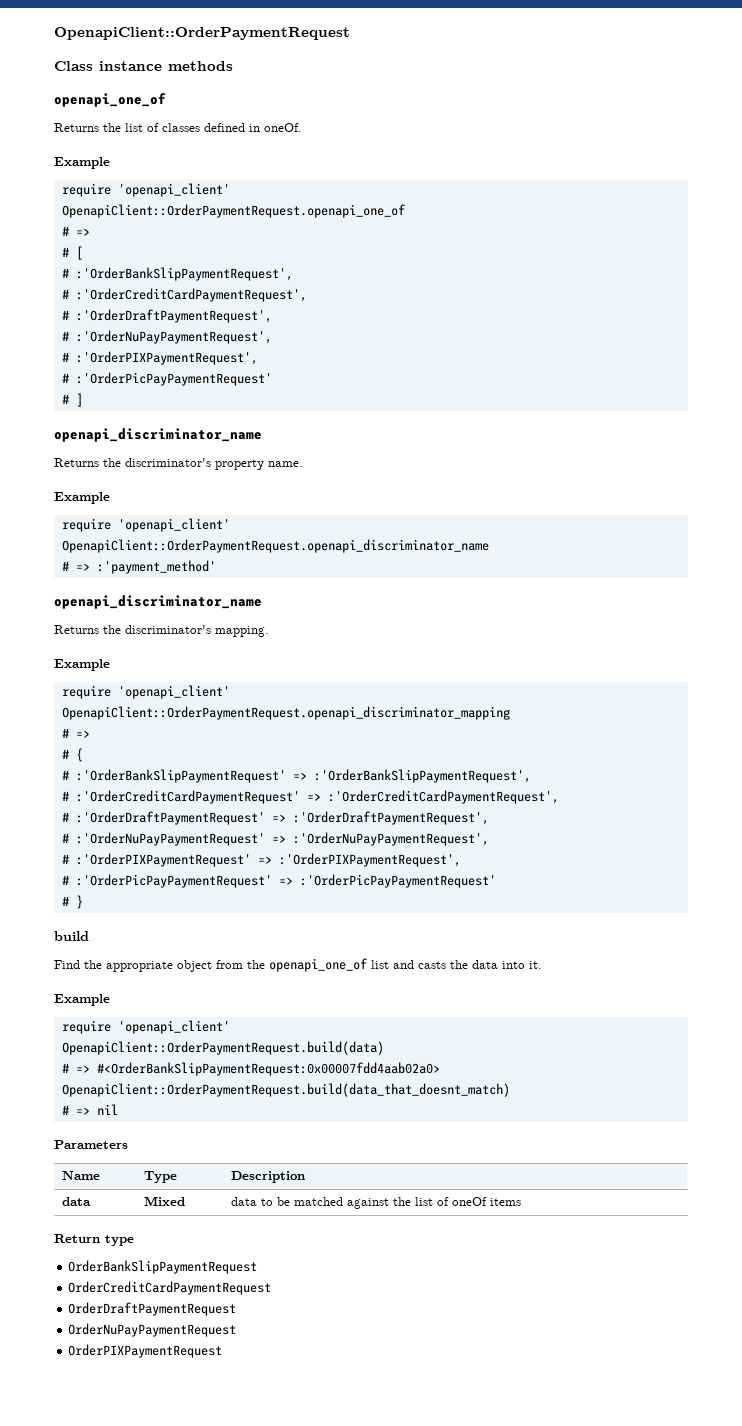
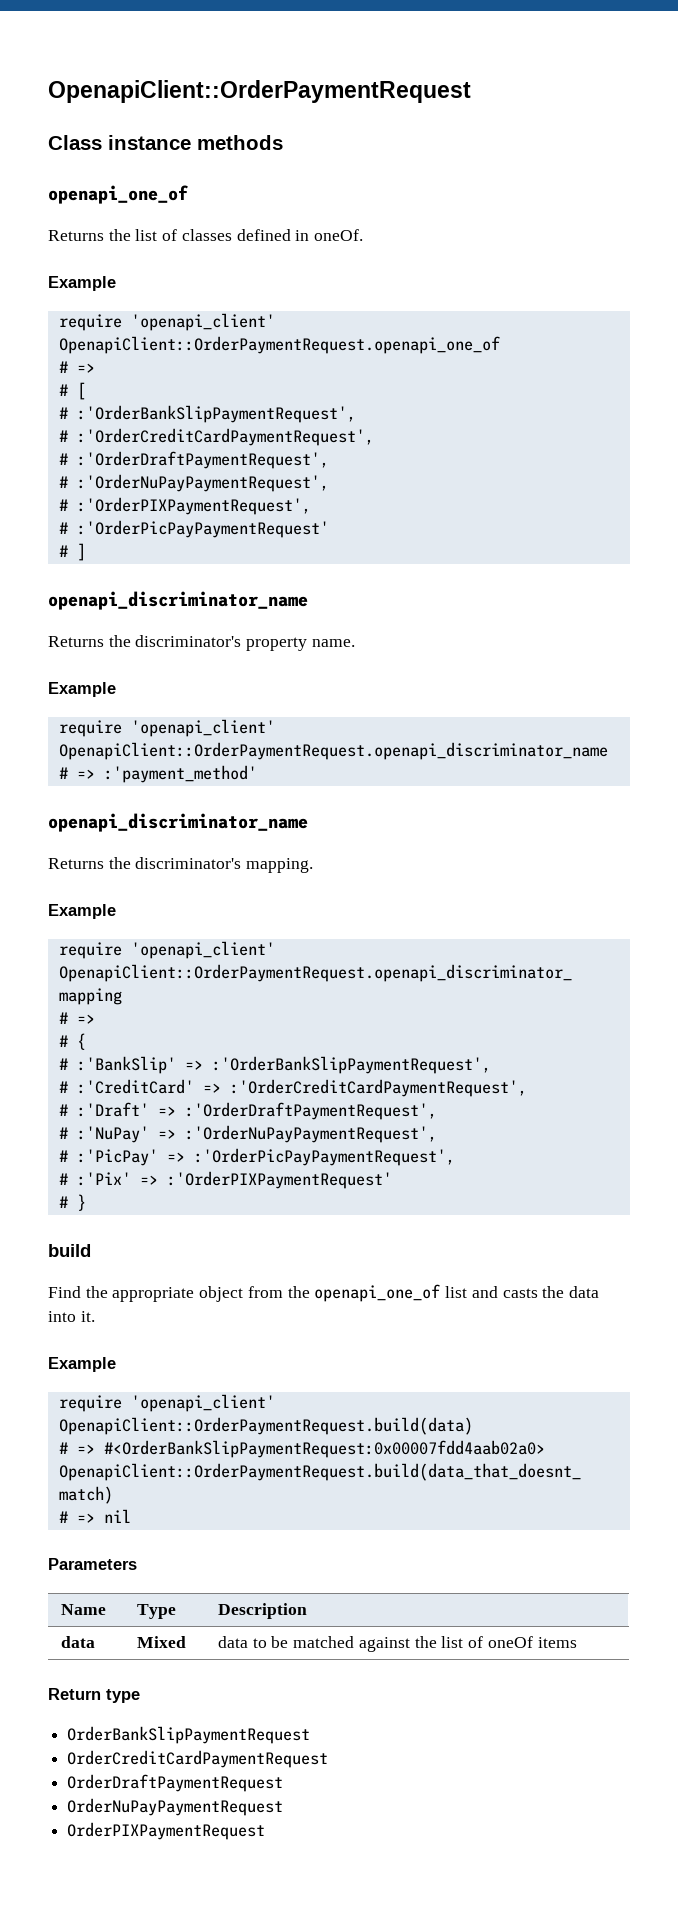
- # :'OrderBankSlipPaymentRequest' => :'OrderBankSlipPaymentRequest',
+ # :'BankSlip' => :'OrderBankSlipPaymentRequest',
- # :'OrderCreditCardPaymentRequest' => :'OrderCreditCardPaymentRequest',
+ # :'CreditCard' => :'OrderCreditCardPaymentRequest',
- # :'OrderDraftPaymentRequest' => :'OrderDraftPaymentRequest',
+ # :'Draft' => :'OrderDraftPaymentRequest',
- # :'OrderNuPayPaymentRequest' => :'OrderNuPayPaymentRequest',
+ # :'NuPay' => :'OrderNuPayPaymentRequest',
- # :'OrderPIXPaymentRequest' => :'OrderPIXPaymentRequest',
- # :'OrderPicPayPaymentRequest' => :'OrderPicPayPaymentRequest'
+ # :'PicPay' => :'OrderPicPayPaymentRequest',
+ # :'Pix' => :'OrderPIXPaymentRequest'

